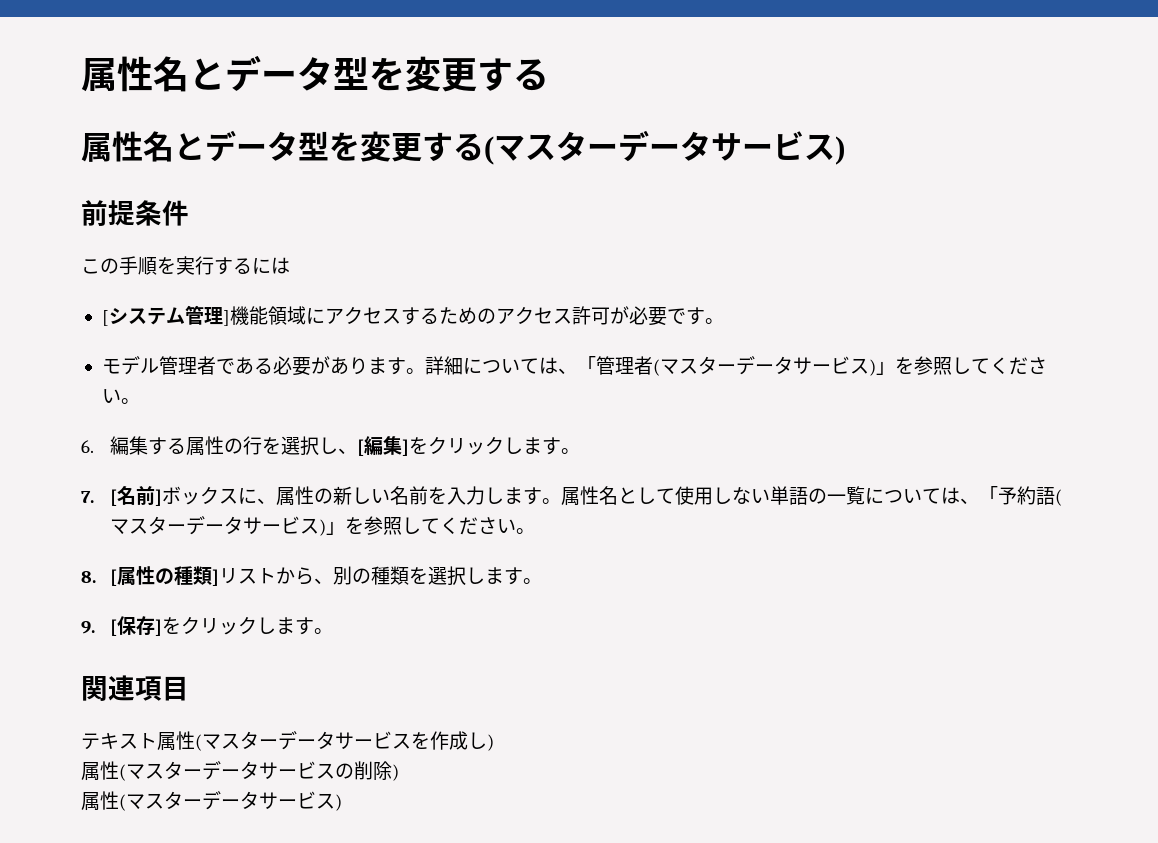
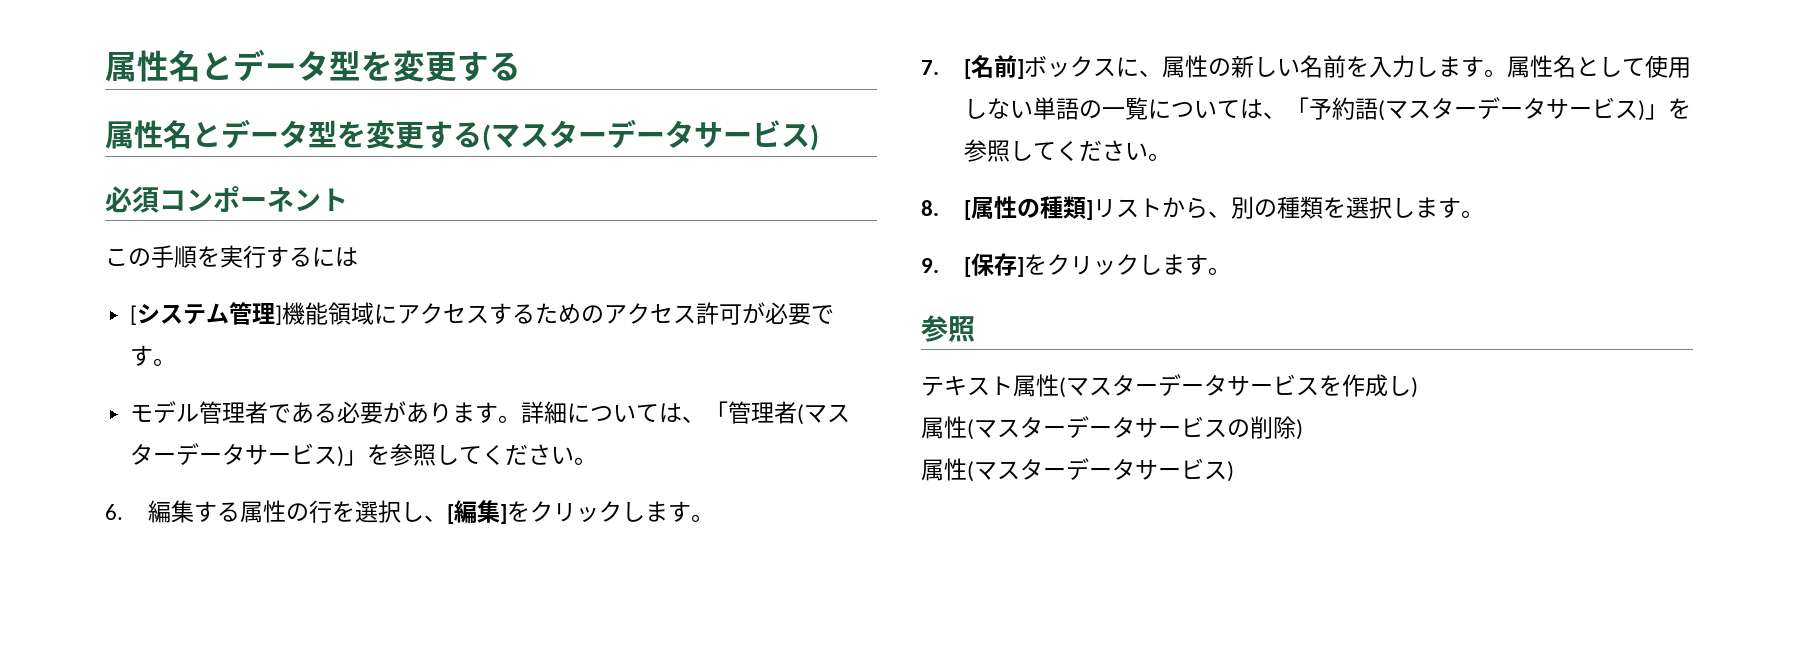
- 前提条件
+ 必須コンポーネント
  9. [保存]をクリックします。
- 関連項目
+ 参照

